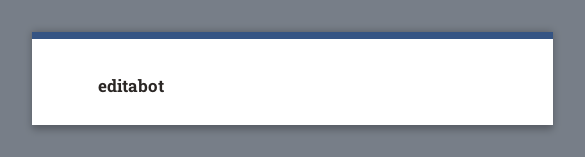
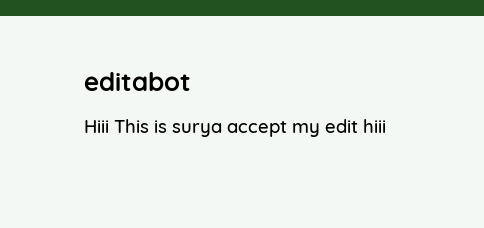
+ Hiii This is surya accept my edit hiii

